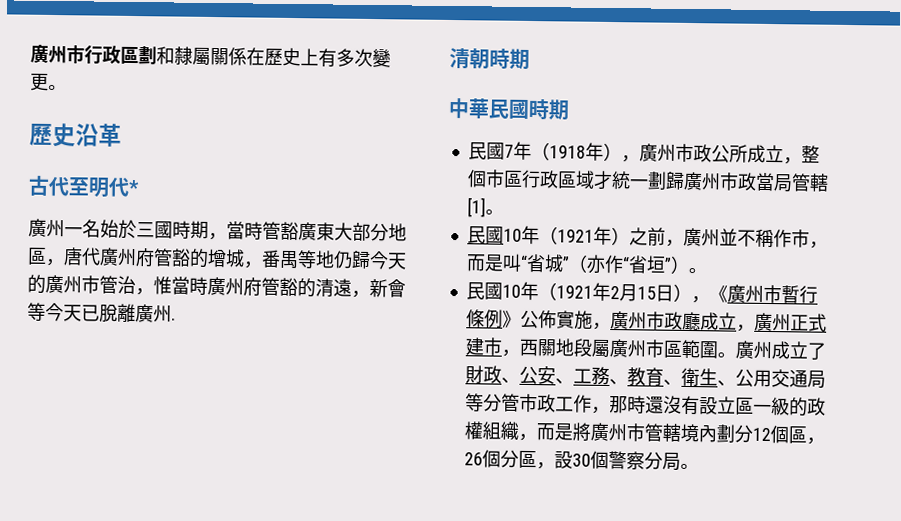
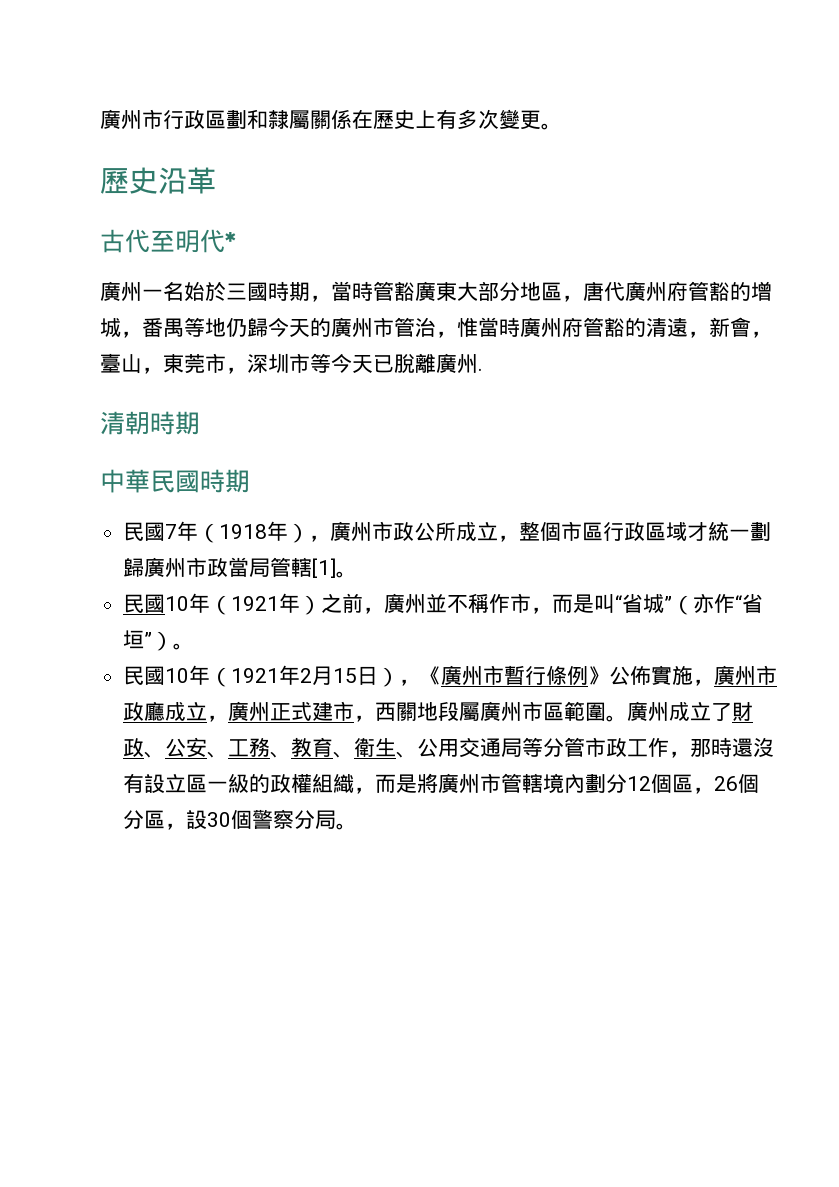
- 廣州一名始於三國時期，當時管豁廣東大部分地區，唐代廣州府管豁的增城，番禺等地仍歸今天的廣州市管治，惟當時廣州府管豁的清遠，新會等今天已脫離廣州.
+ 廣州一名始於三國時期，當時管豁廣東大部分地區，唐代廣州府管豁的增城，番禺等地仍歸今天的廣州市管治，惟當時廣州府管豁的清遠，新會，臺山，東莞市，深圳市等今天已脫離廣州.

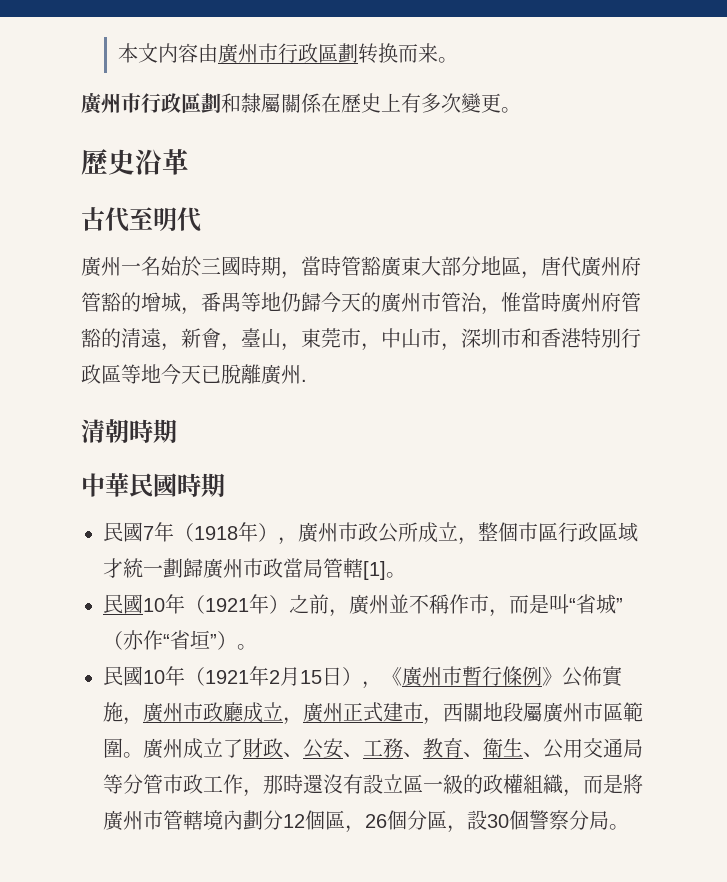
+ 本文内容由廣州市行政區劃转换而来。
- 古代至明代*
+ 古代至明代
- 廣州一名始於三國時期，當時管豁廣東大部分地區，唐代廣州府管豁的增城，番禺等地仍歸今天的廣州市管治，惟當時廣州府管豁的清遠，新會，臺山，東莞市，深圳市等今天已脫離廣州.
+ 廣州一名始於三國時期，當時管豁廣東大部分地區，唐代廣州府管豁的增城，番禺等地仍歸今天的廣州市管治，惟當時廣州府管豁的清遠，新會，臺山，東莞市，中山市，深圳市和香港特別行政區等地今天已脫離廣州.

